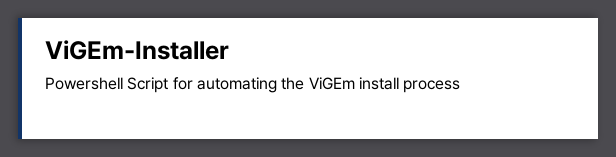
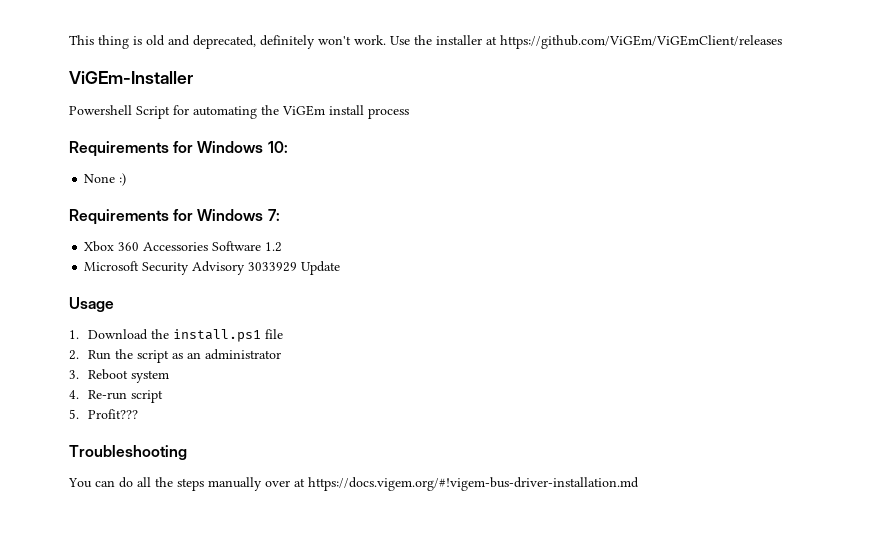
+ This thing is old and deprecated, definitely won't work. Use the installer at https://github.com/ViGEm/ViGEmClient/releases
+ Requirements for Windows 10:
+ None :)
+ Requirements for Windows 7:
+ Xbox 360 Accessories Software 1.2
+ Microsoft Security Advisory 3033929 Update
+ Usage
+ 1. Download the install.ps1 file
+ 2. Run the script as an administrator
+ 3. Reboot system
+ 4. Re-run script
+ 5. Profit???
+ Troubleshooting
+ You can do all the steps manually over at https://docs.vigem.org/#!vigem-bus-driver-installation.md

